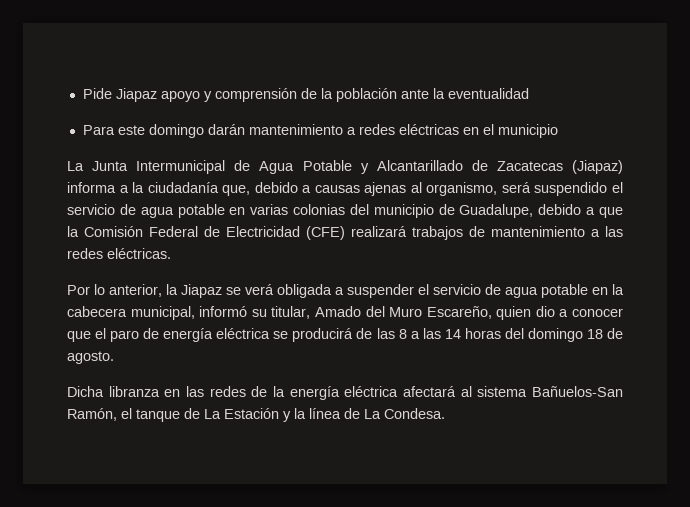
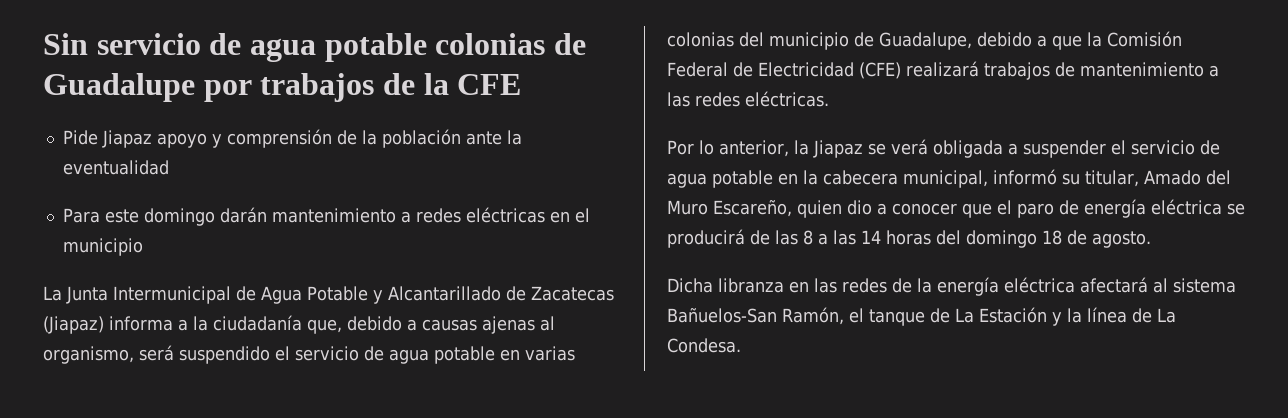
+ Sin servicio de agua potable colonias de Guadalupe por trabajos de la CFE

